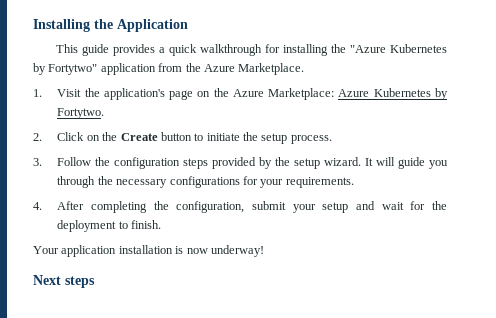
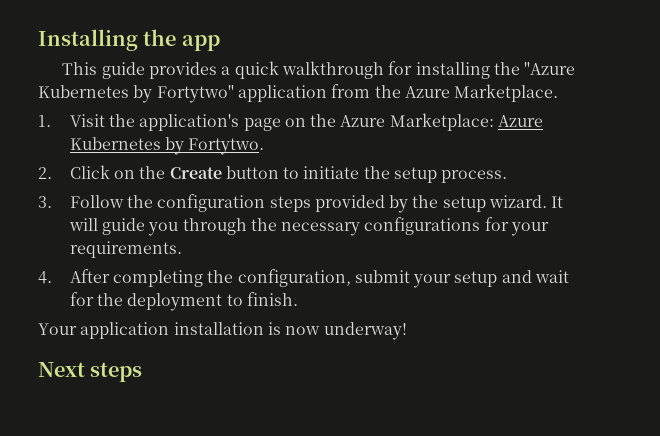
- Installing the Application
+ Installing the app

